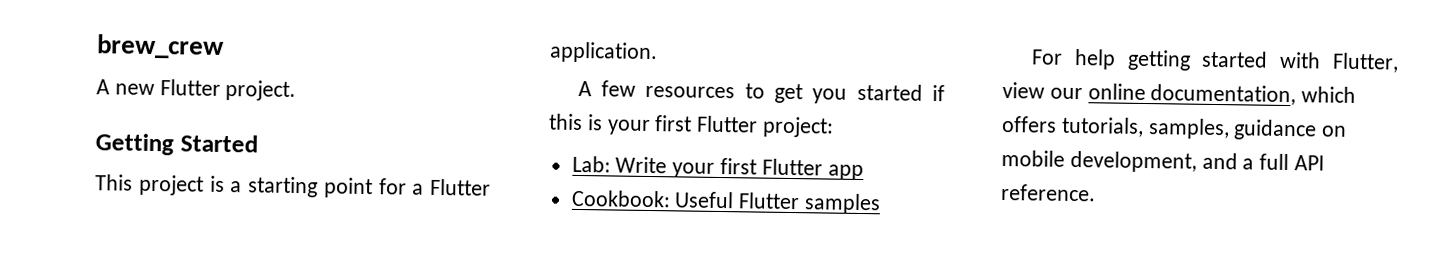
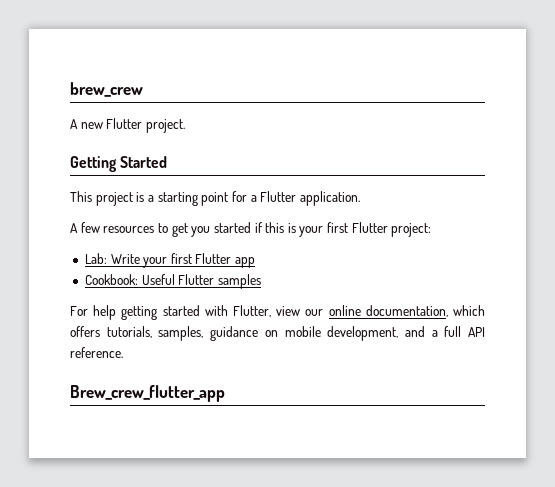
+ Brew_crew_flutter_app

